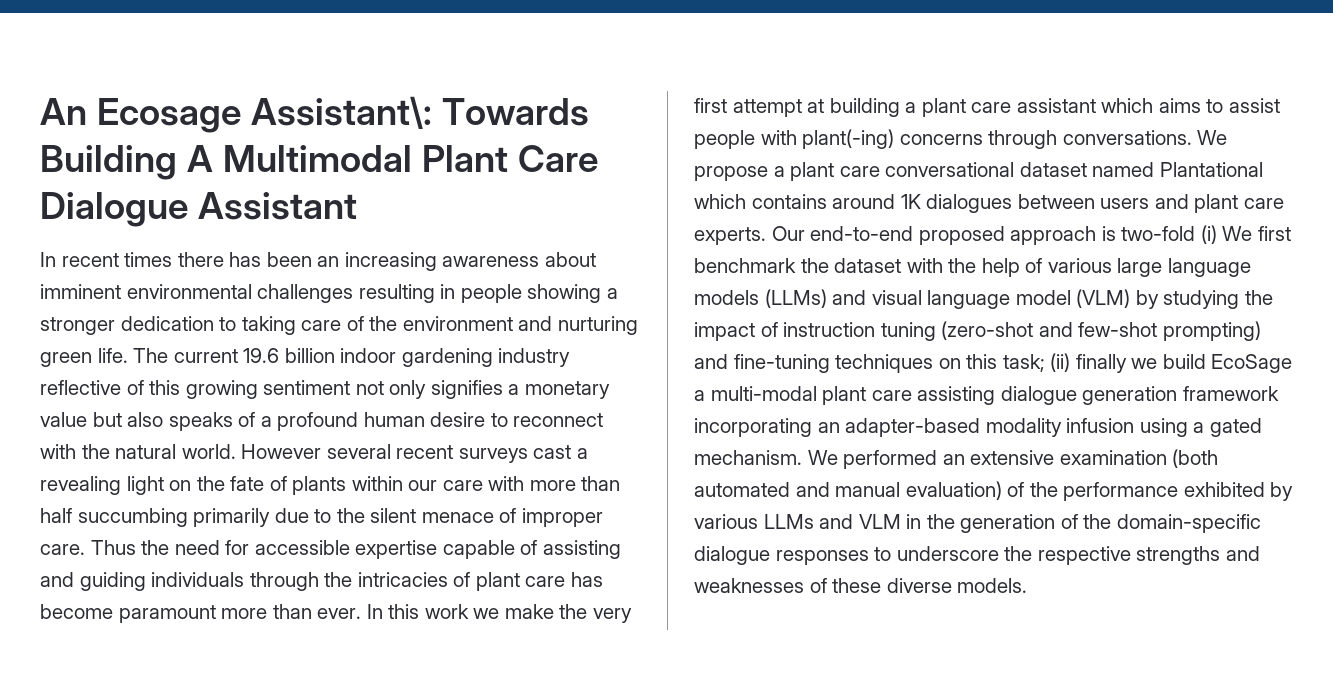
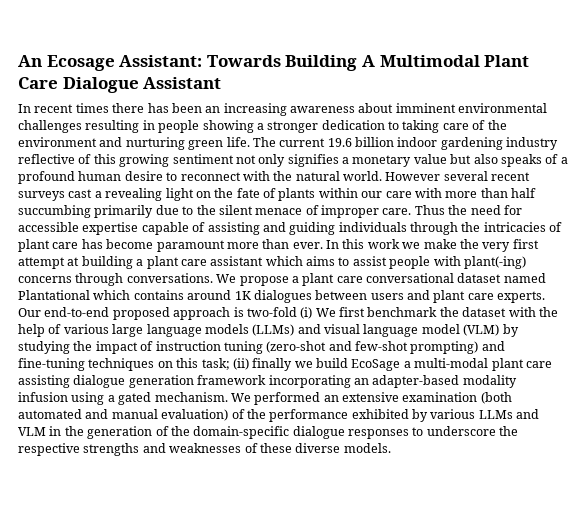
- An Ecosage Assistant\: Towards Building A Multimodal Plant Care Dialogue Assistant
+ An Ecosage Assistant: Towards Building A Multimodal Plant Care Dialogue Assistant

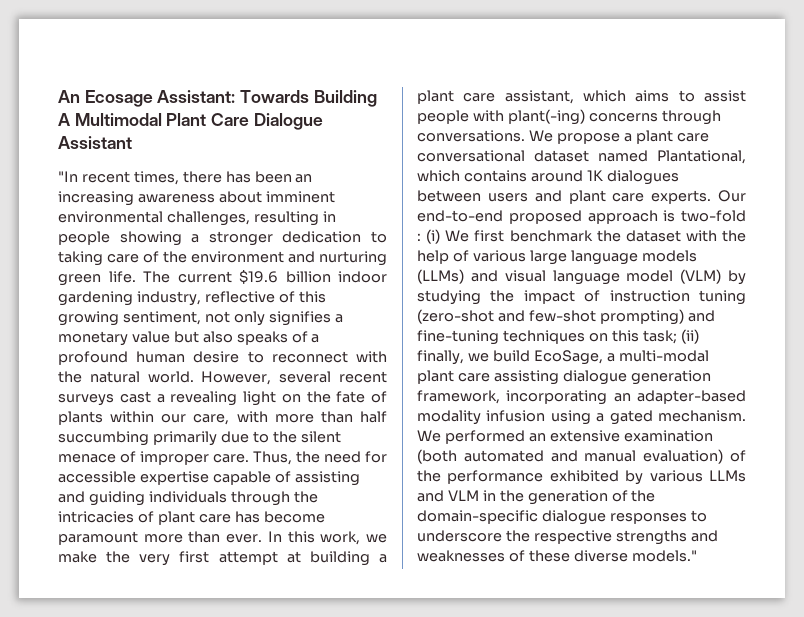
- In recent times there has been an increasing awareness about imminent environmental challenges resulting in people showing a stronger dedication to taking care of the environment and nurturing green life.
+ "In recent times, there has been an increasing awareness about imminent environmental challenges, resulting in people showing a stronger dedication to taking care of the environment and nurturing green life.
- The current 19.6 billion indoor gardening industry reflective of this growing sentiment not only signifies a monetary value but also speaks of a profound human desire to reconnect with the natural world.
+ The current $19.6 billion indoor gardening industry, reflective of this growing sentiment, not only signifies a monetary value but also speaks of a profound human desire to reconnect with the natural world.
- However several recent surveys cast a revealing light on the fate of plants within our care with more than half succumbing primarily due to the silent menace of improper care.
+ However, several recent surveys cast a revealing light on the fate of plants within our care, with more than half succumbing primarily due to the silent menace of improper care.
- Thus the need for accessible expertise capable of assisting and guiding individuals through the intricacies of plant care has become paramount more than ever.
+ Thus, the need for accessible expertise capable of assisting and guiding individuals through the intricacies of plant care has become paramount more than ever.
- In this work we make the very first attempt at building a plant care assistant which aims to assist people with plant(-ing) concerns through conversations.
+ In this work, we make the very first attempt at building a plant care assistant, which aims to assist people with plant(-ing) concerns through conversations.
- We propose a plant care conversational dataset named Plantational which contains around 1K dialogues between users and plant care experts.
+ We propose a plant care conversational dataset named Plantational, which contains around 1K dialogues between users and plant care experts.
- Our end-to-end proposed approach is two-fold (i) We first benchmark the dataset with the help of various large language models (LLMs) and visual language model (VLM) by studying the impact of instruction tuning (zero-shot and few-shot prompting) and fine-tuning techniques on this task;
+ Our end-to-end proposed approach is two-fold : (i) We first benchmark the dataset with the help of various large language models (LLMs) and visual language model (VLM) by studying the impact of instruction tuning (zero-shot and few-shot prompting) and fine-tuning techniques on this task;
- (ii) finally we build EcoSage a multi-modal plant care assisting dialogue generation framework incorporating an adapter-based modality infusion using a gated mechanism.
+ (ii) finally, we build EcoSage, a multi-modal plant care assisting dialogue generation framework, incorporating an adapter-based modality infusion using a gated mechanism.
- We performed an extensive examination (both automated and manual evaluation) of the performance exhibited by various LLMs and VLM in the generation of the domain-specific dialogue responses to underscore the respective strengths and weaknesses of these diverse models.
+ We performed an extensive examination (both automated and manual evaluation) of the performance exhibited by various LLMs and VLM in the generation of the domain-specific dialogue responses to underscore the respective strengths and weaknesses of these diverse models."

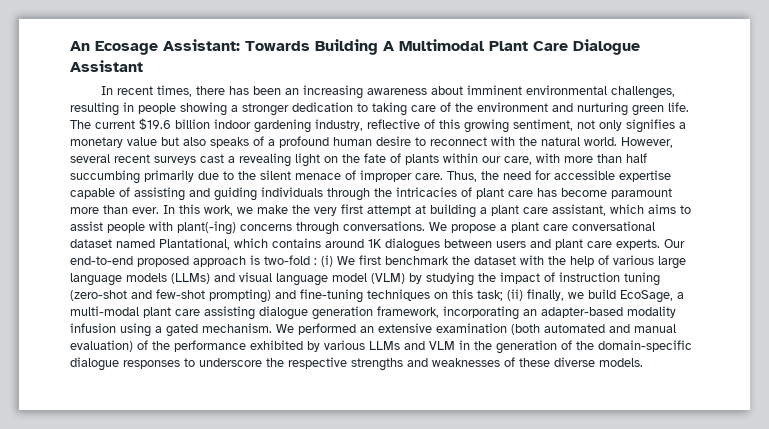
- "In recent times, there has been an increasing awareness about imminent environmental challenges, resulting in people showing a stronger dedication to taking care of the environment and nurturing green life.
+ In recent times, there has been an increasing awareness about imminent environmental challenges, resulting in people showing a stronger dedication to taking care of the environment and nurturing green life.
- We performed an extensive examination (both automated and manual evaluation) of the performance exhibited by various LLMs and VLM in the generation of the domain-specific dialogue responses to underscore the respective strengths and weaknesses of these diverse models."
+ We performed an extensive examination (both automated and manual evaluation) of the performance exhibited by various LLMs and VLM in the generation of the domain-specific dialogue responses to underscore the respective strengths and weaknesses of these diverse models.

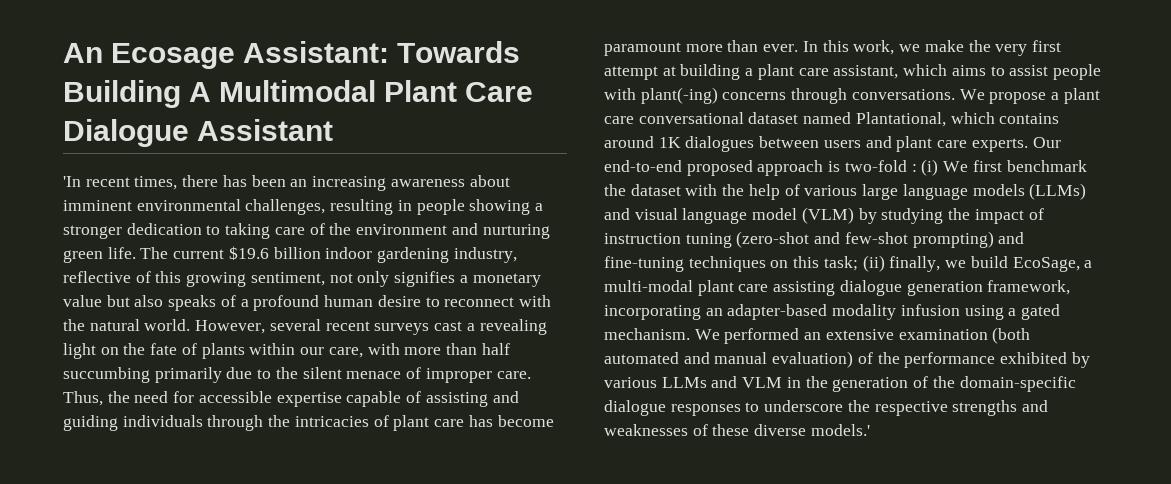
- In recent times, there has been an increasing awareness about imminent environmental challenges, resulting in people showing a stronger dedication to taking care of the environment and nurturing green life.
+ 'In recent times, there has been an increasing awareness about imminent environmental challenges, resulting in people showing a stronger dedication to taking care of the environment and nurturing green life.
- We performed an extensive examination (both automated and manual evaluation) of the performance exhibited by various LLMs and VLM in the generation of the domain-specific dialogue responses to underscore the respective strengths and weaknesses of these diverse models.
+ We performed an extensive examination (both automated and manual evaluation) of the performance exhibited by various LLMs and VLM in the generation of the domain-specific dialogue responses to underscore the respective strengths and weaknesses of these diverse models.'

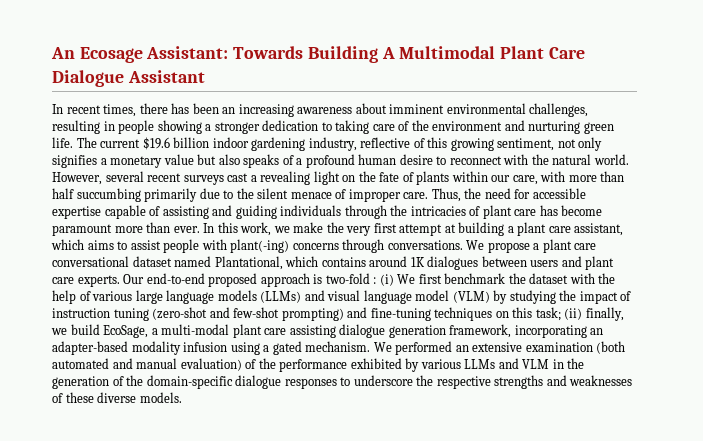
- 'In recent times, there has been an increasing awareness about imminent environmental challenges, resulting in people showing a stronger dedication to taking care of the environment and nurturing green life.
+ In recent times, there has been an increasing awareness about imminent environmental challenges, resulting in people showing a stronger dedication to taking care of the environment and nurturing green life.
- We performed an extensive examination (both automated and manual evaluation) of the performance exhibited by various LLMs and VLM in the generation of the domain-specific dialogue responses to underscore the respective strengths and weaknesses of these diverse models.'
+ We performed an extensive examination (both automated and manual evaluation) of the performance exhibited by various LLMs and VLM in the generation of the domain-specific dialogue responses to underscore the respective strengths and weaknesses of these diverse models.

